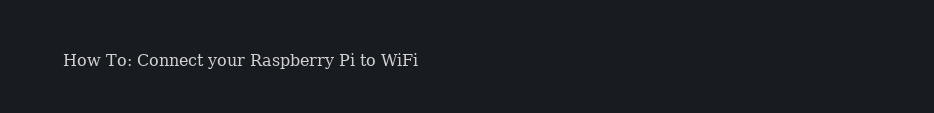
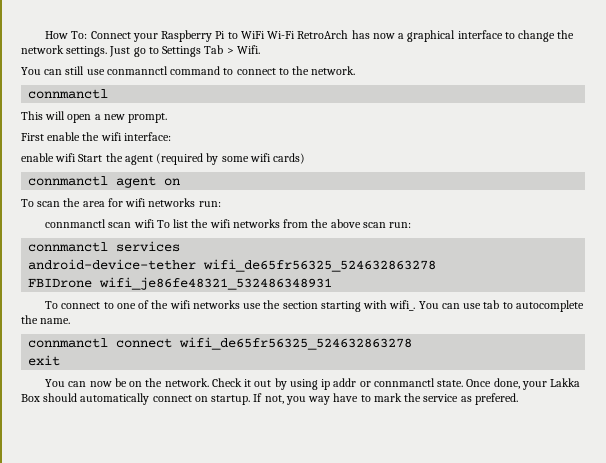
- How To: Connect your Raspberry Pi to WiFi
+ How To: Connect your Raspberry Pi to WiFi Wi-Fi RetroArch has now a graphical interface to change the network settings. Just go to Settings Tab > Wifi.
+ You can still use conmannctl command to connect to the network.
+ connmanctl
+ This will open a new prompt.
+ First enable the wifi interface:
+ enable wifi Start the agent (required by some wifi cards)
+ connmanctl agent on
+ To scan the area for wifi networks run:
+ connmanctl scan wifi To list the wifi networks from the above scan run:
+ connmanctl services
+ android-device-tether wifi_de65fr56325_524632863278
+ FBIDrone wifi_je86fe48321_532486348931
+ To connect to one of the wifi networks use the section starting with wifi_. You can use tab to autocomplete the name.
+ connmanctl connect wifi_de65fr56325_524632863278
+ exit
+ You can now be on the network. Check it out by using ip addr or connmanctl state. Once done, your Lakka Box should automatically connect on startup. If not, you way have to mark the service as prefered.

